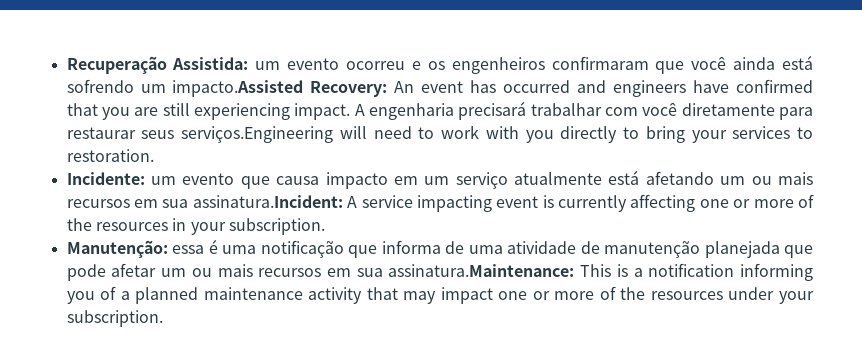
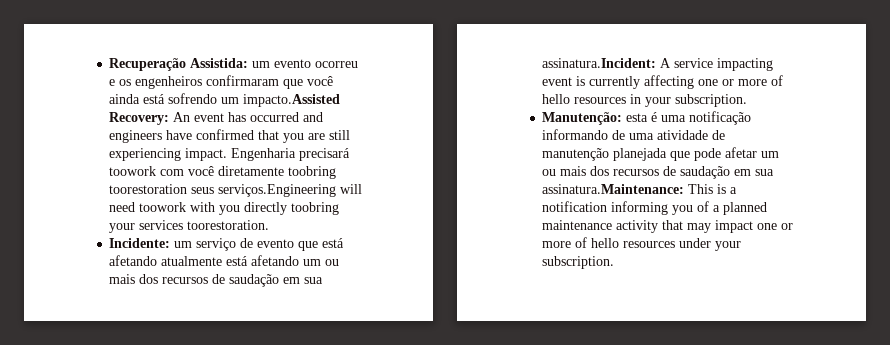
- A engenharia precisará trabalhar com você diretamente para restaurar seus serviços.Engineering will need to work with you directly to bring your services to restoration.
- Incidente: um evento que causa impacto em um serviço atualmente está afetando um ou mais recursos em sua assinatura.Incident: A service impacting event is currently affecting one or more of the resources in your subscription.
+ Engenharia precisará toowork com você diretamente toobring toorestoration seus serviços.Engineering will need toowork with you directly toobring your services toorestoration.
+ Incidente: um serviço de evento que está afetando atualmente está afetando um ou mais dos recursos de saudação em sua assinatura.Incident: A service impacting event is currently affecting one or more of hello resources in your subscription.
- Manutenção: essa é uma notificação que informa de uma atividade de manutenção planejada que pode afetar um ou mais recursos em sua assinatura.Maintenance: This is a notification informing you of a planned maintenance activity that may impact one or more of the resources under your subscription.
+ Manutenção: esta é uma notificação informando de uma atividade de manutenção planejada que pode afetar um ou mais dos recursos de saudação em sua assinatura.Maintenance: This is a notification informing you of a planned maintenance activity that may impact one or more of hello resources under your subscription.

